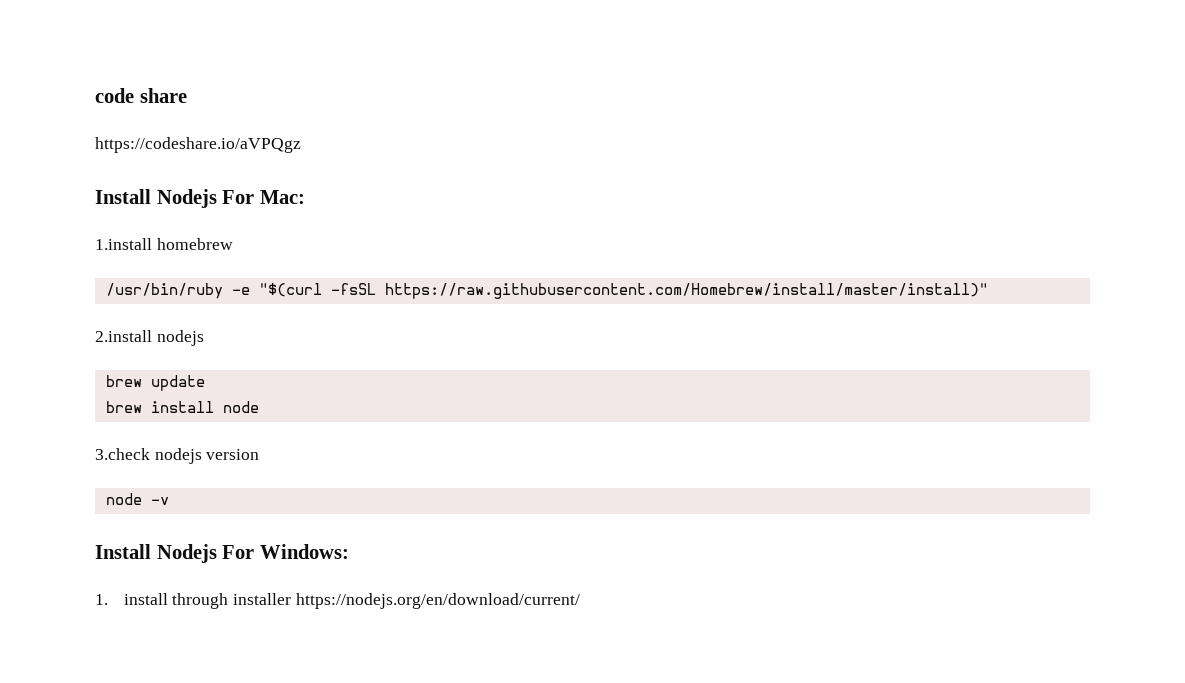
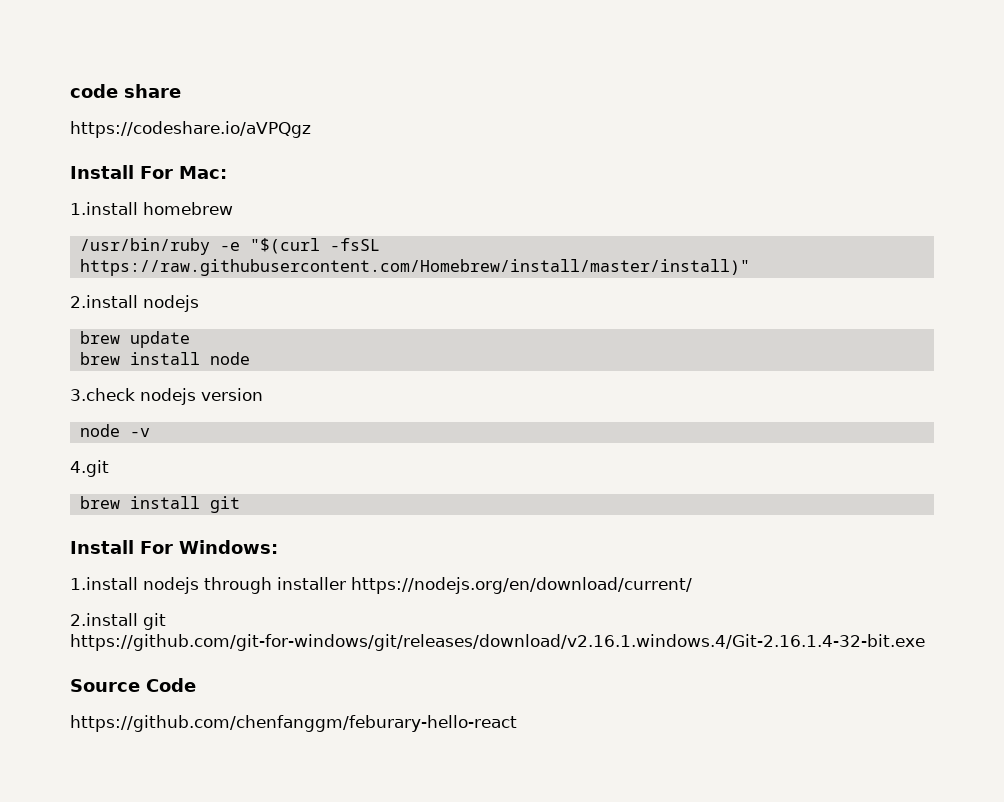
- Install Nodejs For Mac:
+ Install For Mac:
- Install Nodejs For Windows:
+ 4.git
+ brew install git
+ Install For Windows:
- 1. install through installer https://nodejs.org/en/download/current/
+ 1.install nodejs through installer https://nodejs.org/en/download/current/
+ 2.install git https://github.com/git-for-windows/git/releases/download/v2.16.1.windows.4/Git-2.16.1.4-32-bit.exe
+ Source Code
+ https://github.com/chenfanggm/feburary-hello-react

